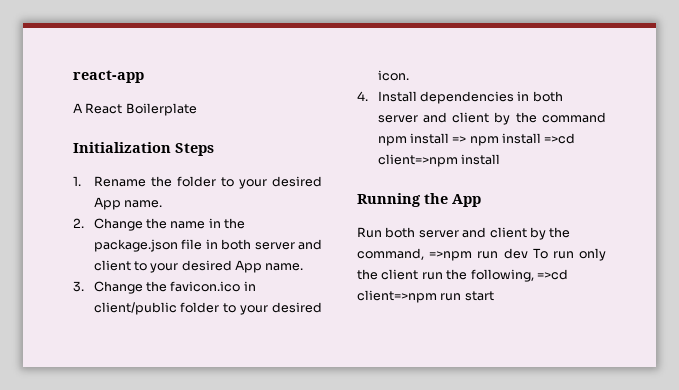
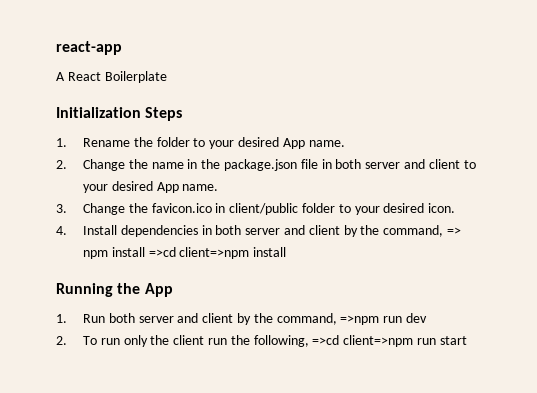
- 4. Install dependencies in both server and client by the command npm install => npm install =>cd client=>npm install
+ 4. Install dependencies in both server and client by the command, => npm install =>cd client=>npm install
- Run both server and client by the command, =>npm run dev To run only the client run the following, =>cd client=>npm run start
+ 1. Run both server and client by the command, =>npm run dev
+ 2. To run only the client run the following, =>cd client=>npm run start

